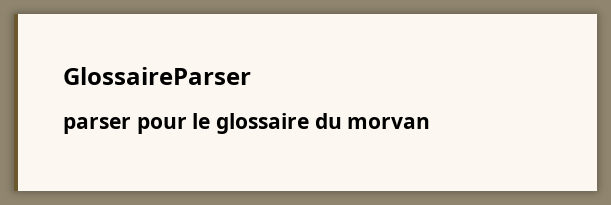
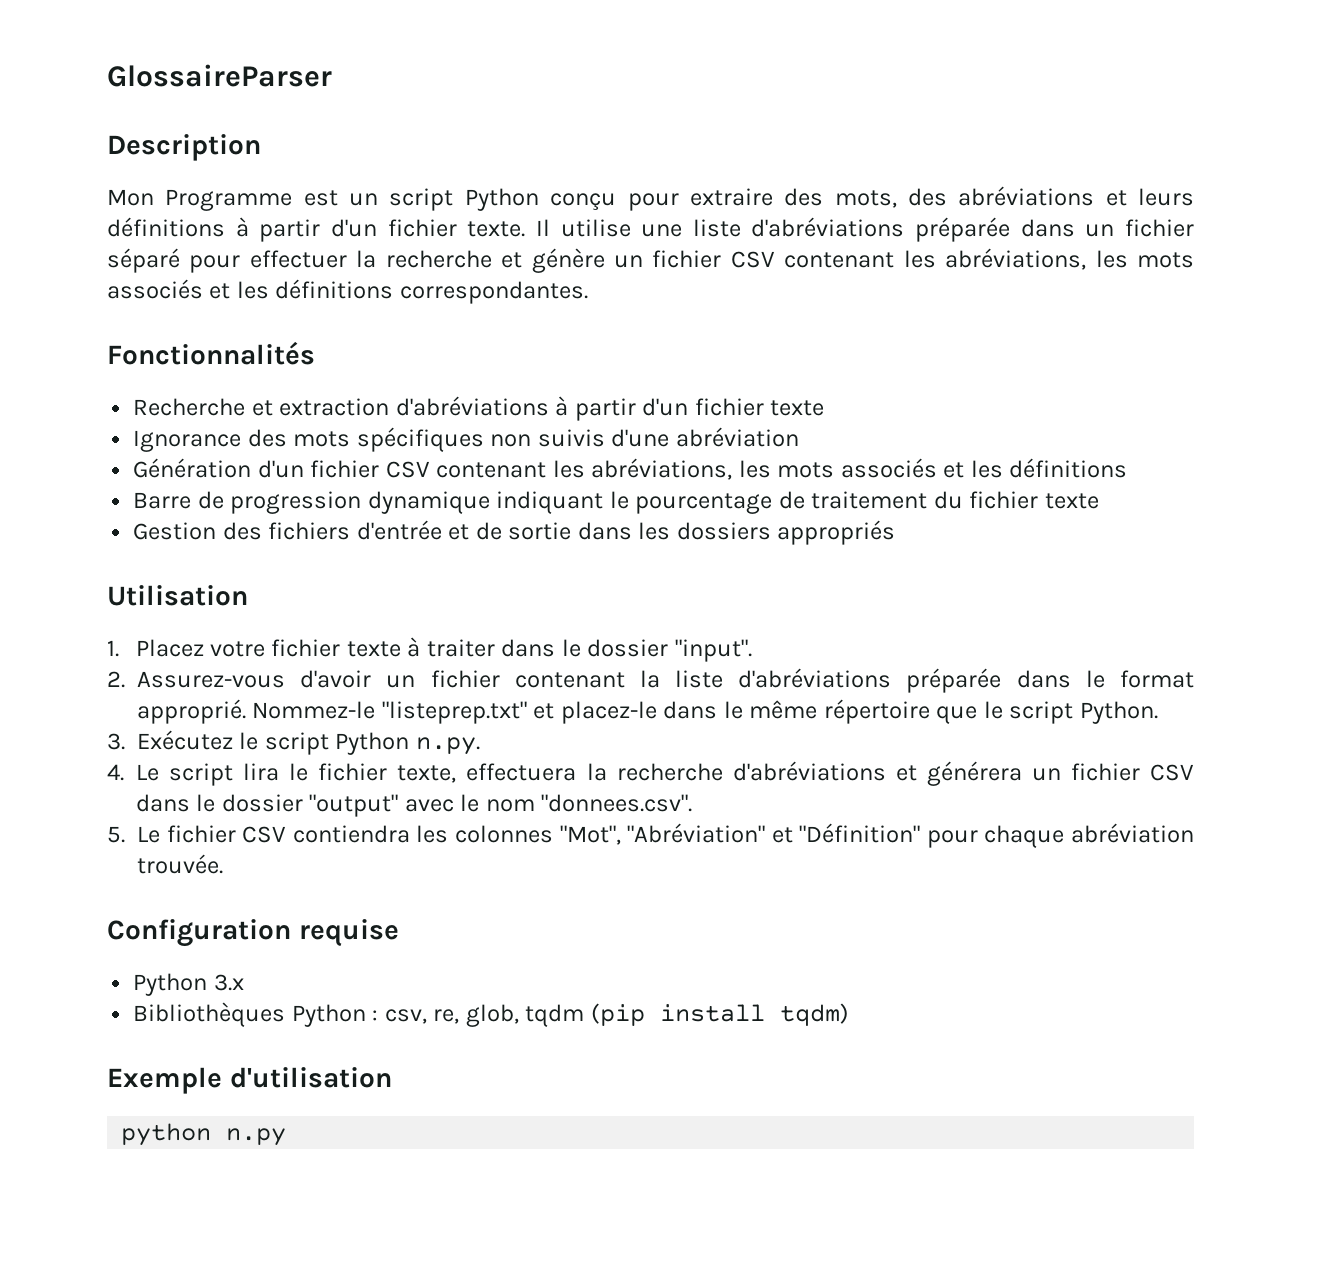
- parser pour le glossaire du morvan
+ Description
+ Mon Programme est un script Python conçu pour extraire des mots, des abréviations et leurs définitions à partir d'un fichier texte. Il utilise une liste d'abréviations préparée dans un fichier séparé pour effectuer la recherche et génère un fichier CSV contenant les abréviations, les mots associés et les définitions correspondantes.
+ Fonctionnalités
+ Recherche et extraction d'abréviations à partir d'un fichier texte
+ Ignorance des mots spécifiques non suivis d'une abréviation
+ Génération d'un fichier CSV contenant les abréviations, les mots associés et les définitions
+ Barre de progression dynamique indiquant le pourcentage de traitement du fichier texte
+ Gestion des fichiers d'entrée et de sortie dans les dossiers appropriés
+ Utilisation
+ 1. Placez votre fichier texte à traiter dans le dossier "input".
+ 2. Assurez-vous d'avoir un fichier contenant la liste d'abréviations préparée dans le format approprié. Nommez-le "listeprep.txt" et placez-le dans le même répertoire que le script Python.
+ 3. Exécutez le script Python n.py.
+ 4. Le script lira le fichier texte, effectuera la recherche d'abréviations et générera un fichier CSV dans le dossier "output" avec le nom "donnees.csv".
+ 5. Le fichier CSV contiendra les colonnes "Mot", "Abréviation" et "Définition" pour chaque abréviation trouvée.
+ Configuration requise
+ Python 3.x
+ Bibliothèques Python : csv, re, glob, tqdm (pip install tqdm)
+ Exemple d'utilisation
+ python n.py

